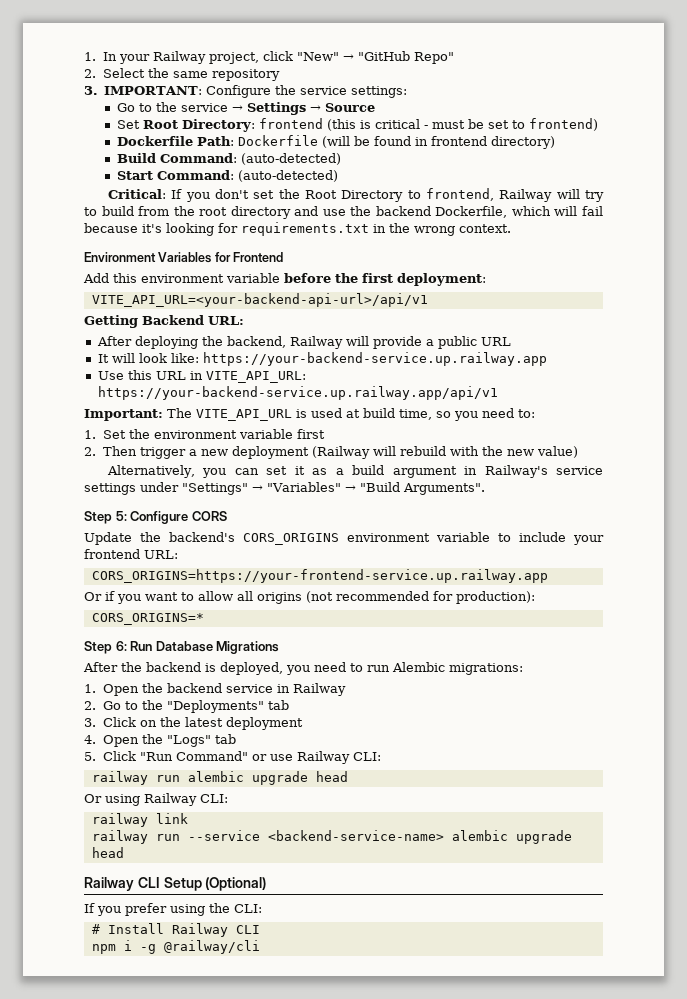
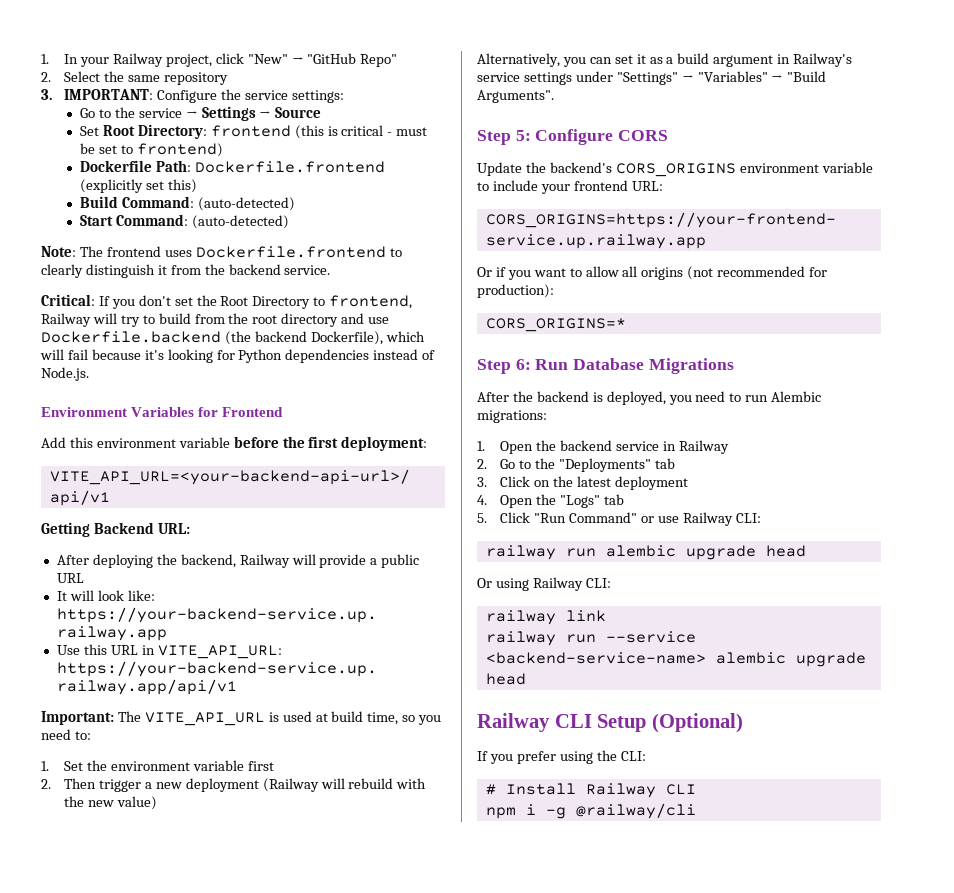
- Dockerfile Path: Dockerfile (will be found in frontend directory)
+ Dockerfile Path: Dockerfile.frontend (explicitly set this)
+ Note: The frontend uses Dockerfile.frontend to clearly distinguish it from the backend service.
- Critical: If you don't set the Root Directory to frontend, Railway will try to build from the root directory and use the backend Dockerfile, which will fail because it's looking for requirements.txt in the wrong context.
+ Critical: If you don't set the Root Directory to frontend, Railway will try to build from the root directory and use Dockerfile.backend (the backend Dockerfile), which will fail because it's looking for Python dependencies instead of Node.js.

